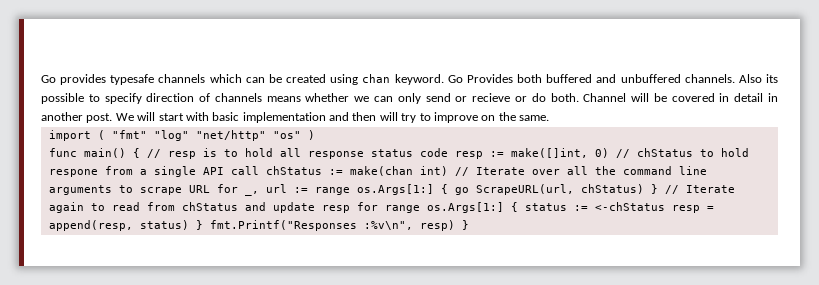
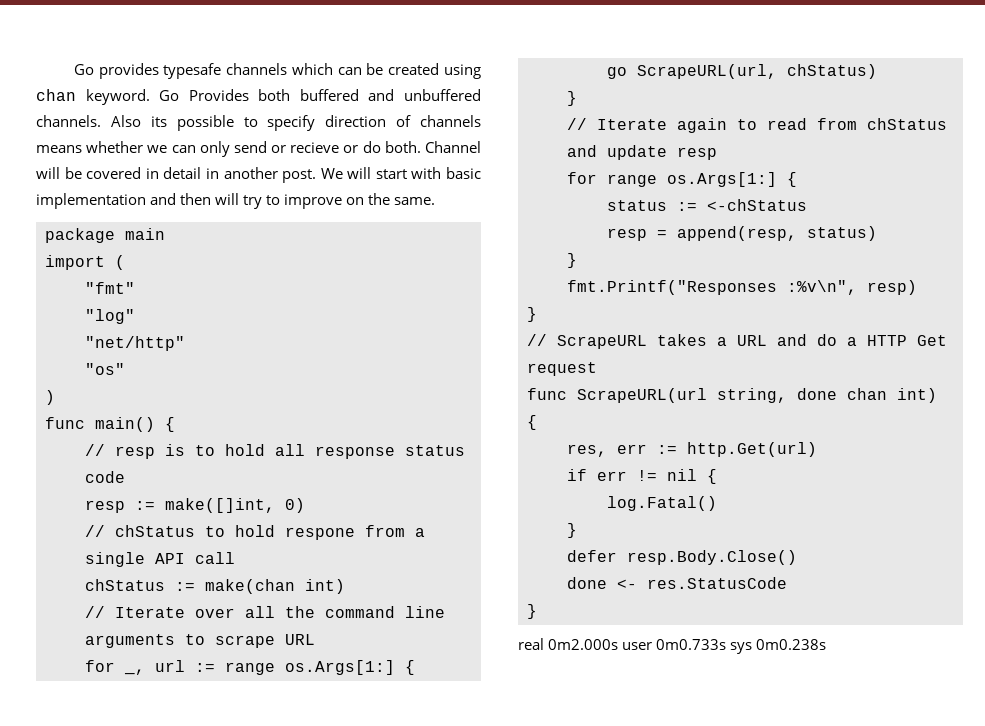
+ package main
- import ( "fmt" "log" "net/http" "os" )
+ import (
+ "fmt"
+ "log"
+ "net/http"
+ "os"
+ )
- func main() { // resp is to hold all response status code resp := make([]int, 0) // chStatus to hold respone from a single API call chStatus := make(chan int) // Iterate over all the command line arguments to scrape URL for _, url := range os.Args[1:] { go ScrapeURL(url, chStatus) } // Iterate again to read from chStatus and update resp for range os.Args[1:] { status := <-chStatus resp = append(resp, status) } fmt.Printf("Responses :%v\n", resp) }
+ func main() {
+ // resp is to hold all response status code
+ resp := make([]int, 0)
+ // chStatus to hold respone from a single API call
+ chStatus := make(chan int)
+ // Iterate over all the command line arguments to scrape URL
+ for _, url := range os.Args[1:] {
+ go ScrapeURL(url, chStatus)
+ }
+ // Iterate again to read from chStatus and update resp
+ for range os.Args[1:] {
+ status := <-chStatus
+ resp = append(resp, status)
+ }
+ fmt.Printf("Responses :%v\n", resp)
+ }
+ // ScrapeURL takes a URL and do a HTTP Get request
+ func ScrapeURL(url string, done chan int) {
+ res, err := http.Get(url)
+ if err != nil {
+ log.Fatal()
+ }
+ defer resp.Body.Close()
+ done <- res.StatusCode
+ }
+ real 0m2.000s user 0m0.733s sys 0m0.238s

